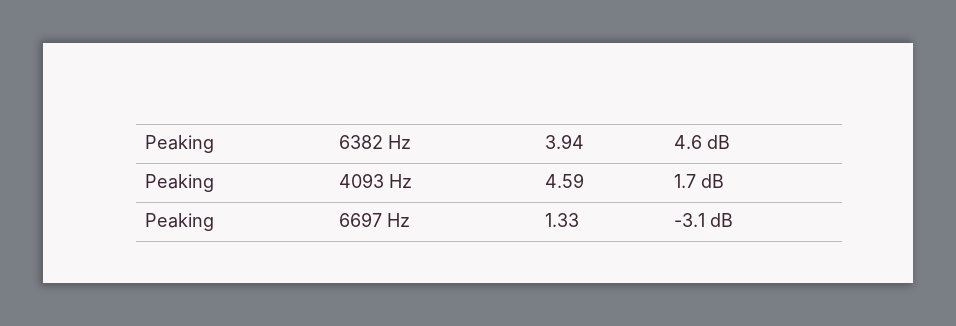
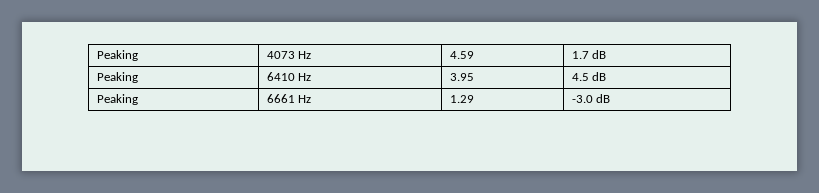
- Peaking | 6382 Hz | 3.94 | 4.6 dB
- Peaking | 4093 Hz | 4.59 | 1.7 dB
+ Peaking | 4073 Hz | 4.59 | 1.7 dB
- Peaking | 6697 Hz | 1.33 | -3.1 dB
+ Peaking | 6410 Hz | 3.95 | 4.5 dB
+ Peaking | 6661 Hz | 1.29 | -3.0 dB

